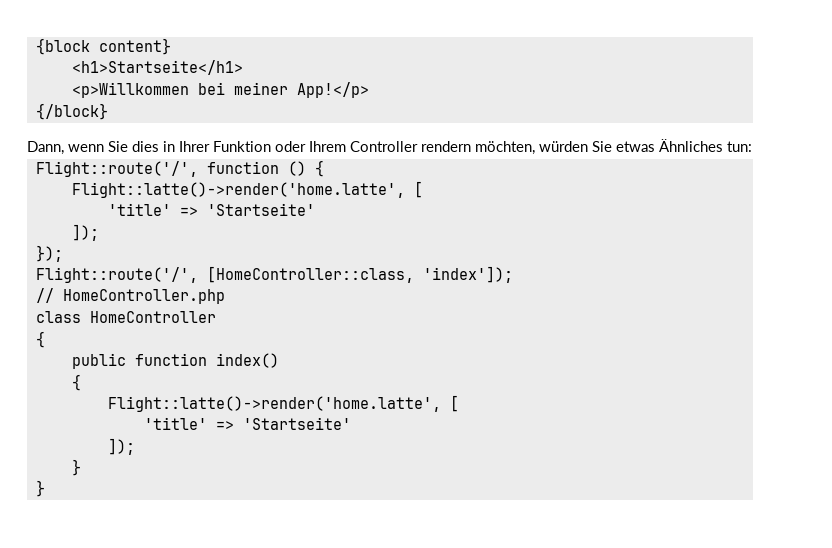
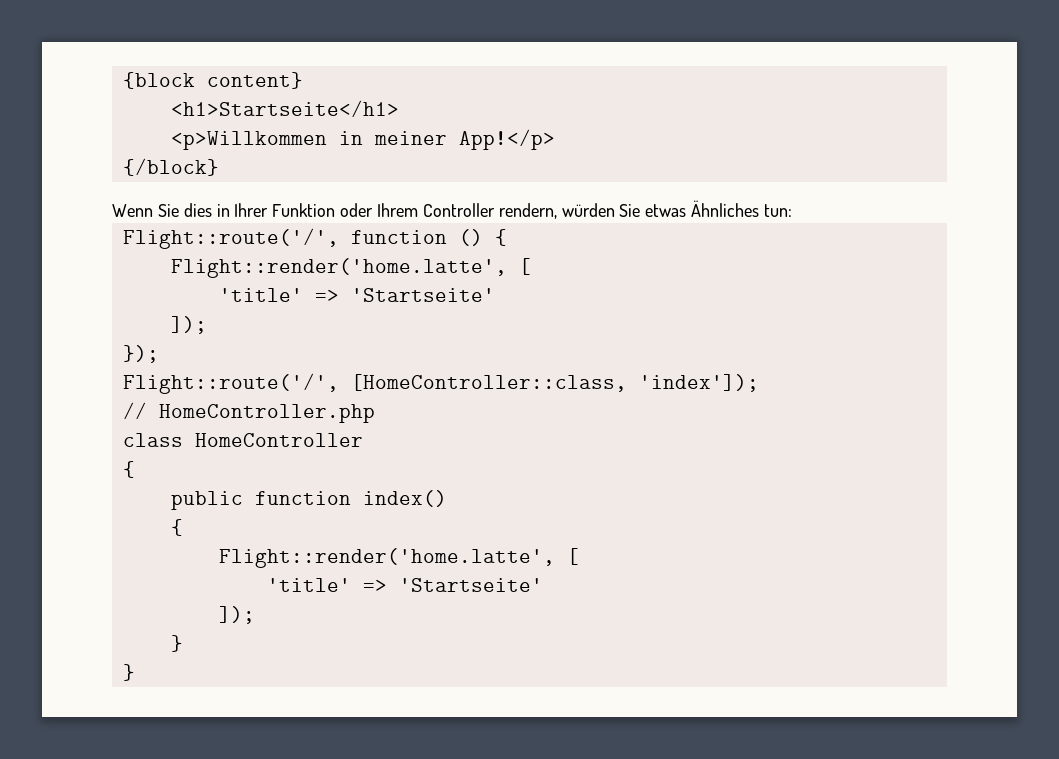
- <p>Willkommen bei meiner App!</p>
+ <p>Willkommen in meiner App!</p>
- Dann, wenn Sie dies in Ihrer Funktion oder Ihrem Controller rendern möchten, würden Sie etwas Ähnliches tun:
+ Wenn Sie dies in Ihrer Funktion oder Ihrem Controller rendern, würden Sie etwas Ähnliches tun:
  Flight::route('/', function () {
- Flight::latte()->render('home.latte', [
+ Flight::render('home.latte', [
  public function index()
  {
- Flight::latte()->render('home.latte', [
+ Flight::render('home.latte', [

